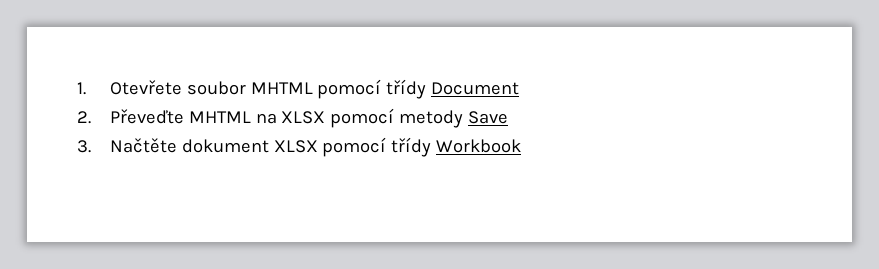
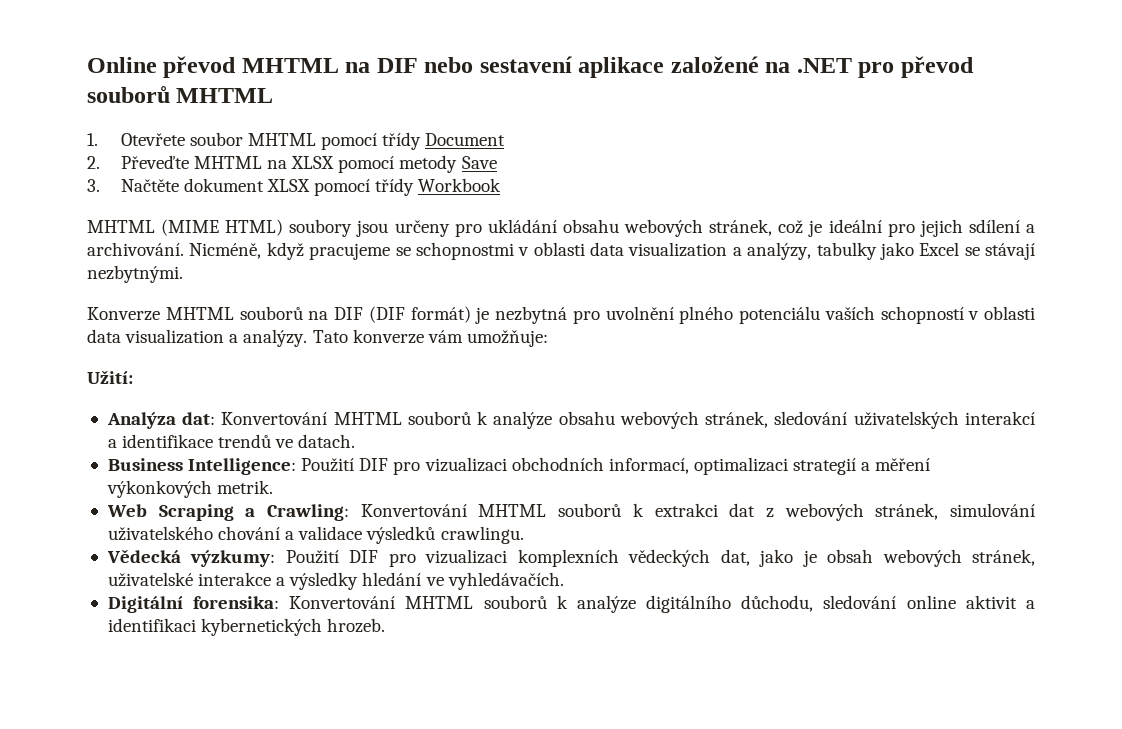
+ Online převod MHTML na DIF nebo sestavení aplikace založené na .NET pro převod souborů MHTML
+ MHTML (MIME HTML) soubory jsou určeny pro ukládání obsahu webových stránek, což je ideální pro jejich sdílení a archivování. Nicméně, když pracujeme se schopnostmi v oblasti data visualization a analýzy, tabulky jako Excel se stávají nezbytnými.
+ Konverze MHTML souborů na DIF (DIF formát) je nezbytná pro uvolnění plného potenciálu vaších schopností v oblasti data visualization a analýzy. Tato konverze vám umožňuje:
+ Užití:
+ Analýza dat: Konvertování MHTML souborů k analýze obsahu webových stránek, sledování uživatelských interakcí a identifikace trendů ve datach.
+ Business Intelligence: Použití DIF pro vizualizaci obchodních informací, optimalizaci strategií a měření výkonkových metrik.
+ Web Scraping a Crawling: Konvertování MHTML souborů k extrakci dat z webových stránek, simulování uživatelského chování a validace výsledků crawlingu.
+ Vědecká výzkumy: Použití DIF pro vizualizaci komplexních vědeckých dat, jako je obsah webových stránek, uživatelské interakce a výsledky hledání ve vyhledávačích.
+ Digitální forensika: Konvertování MHTML souborů k analýze digitálního důchodu, sledování online aktivit a identifikaci kybernetických hrozeb.

